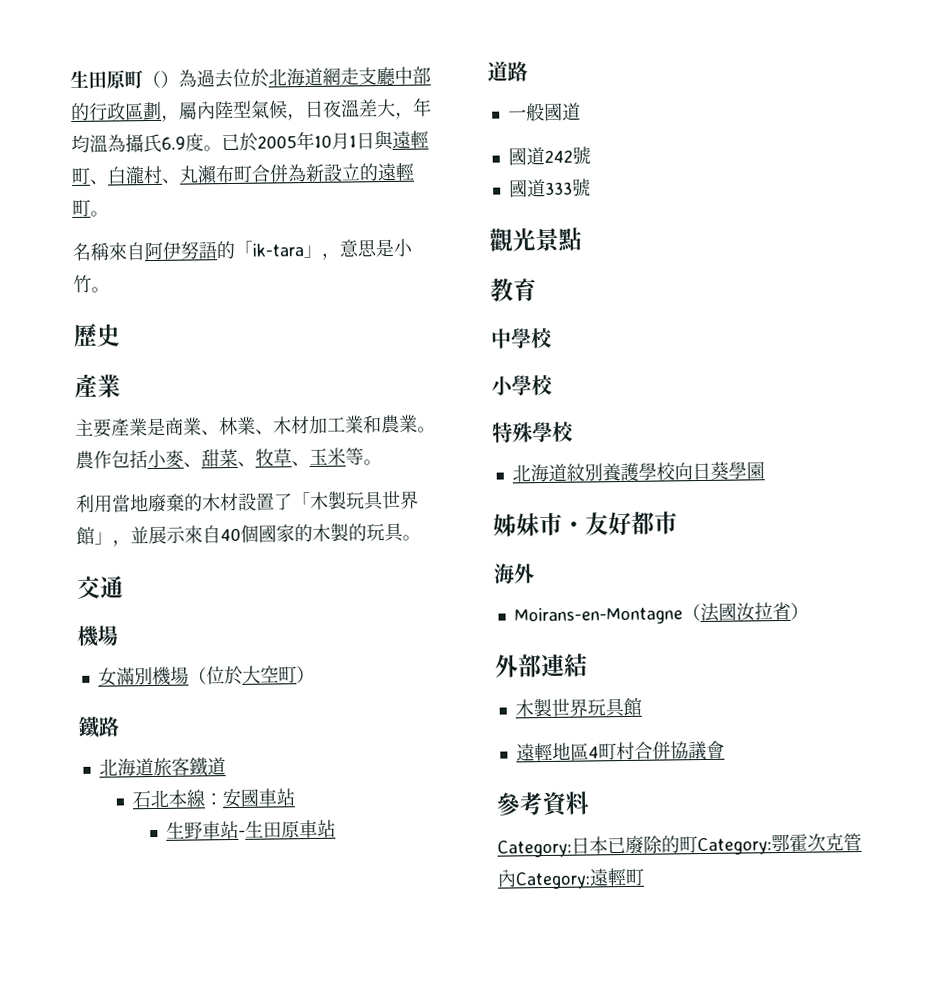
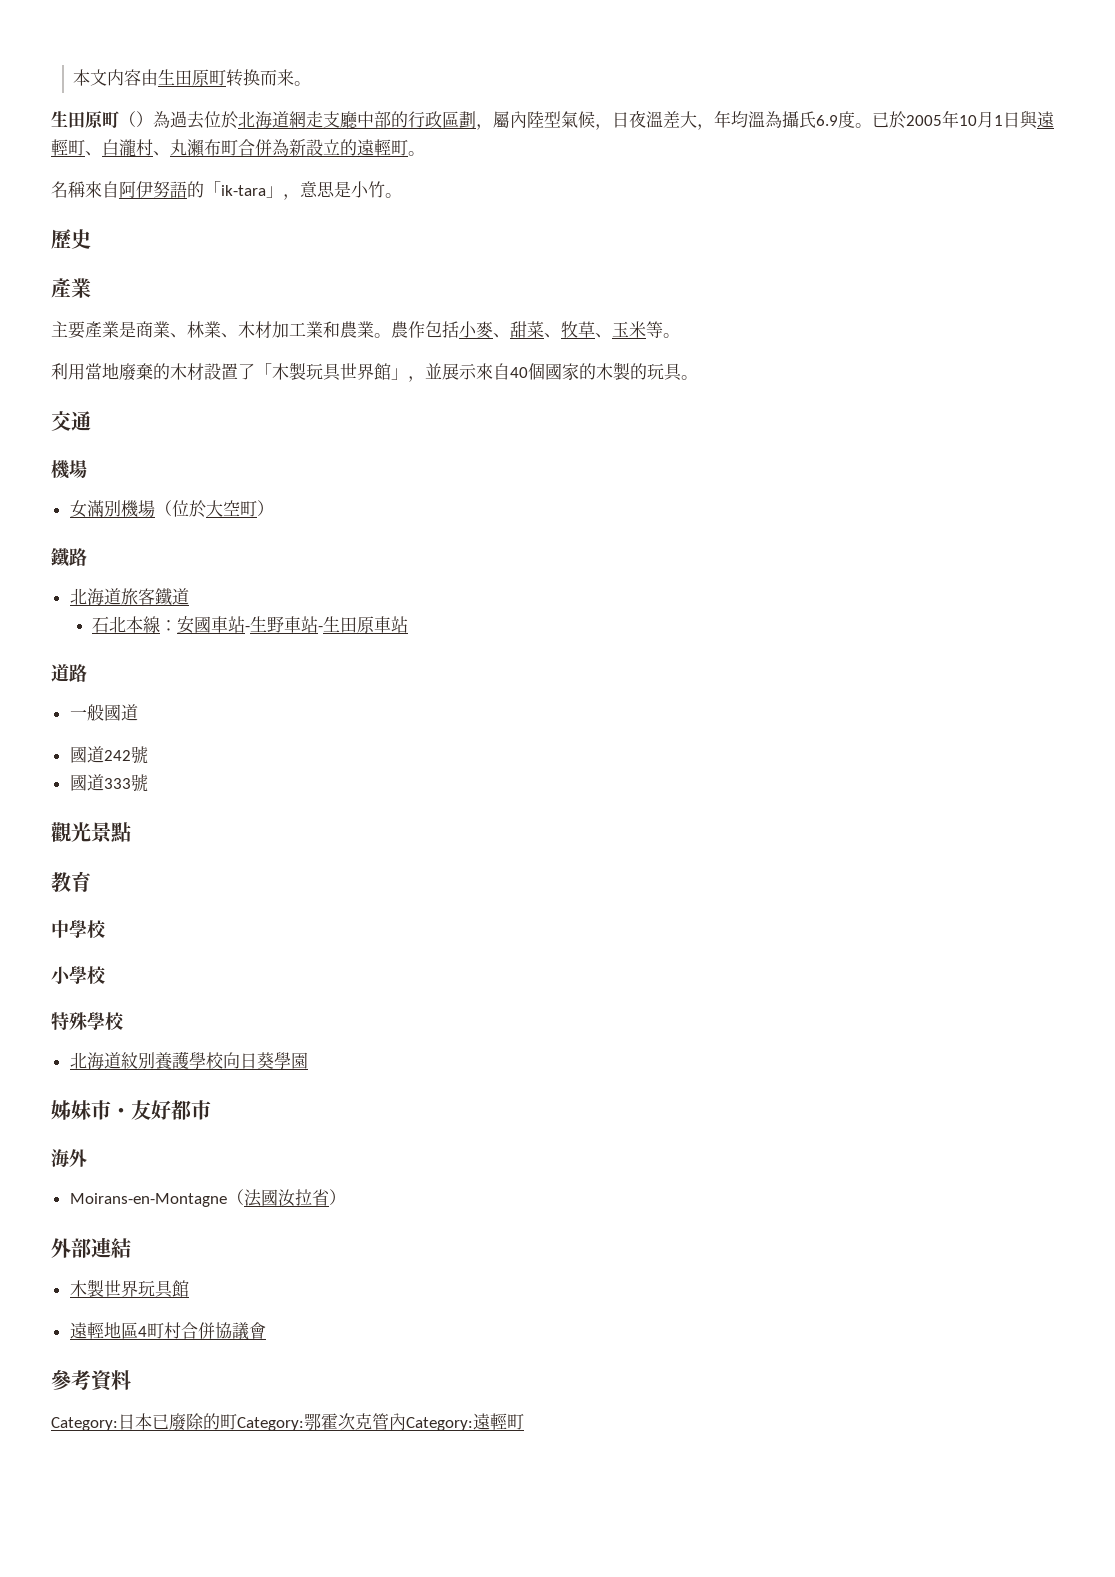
+ 本文内容由生田原町转换而来。
- 石北本線：安國車站
- 生野車站-生田原車站
+ 石北本線：安國車站-生野車站-生田原車站

